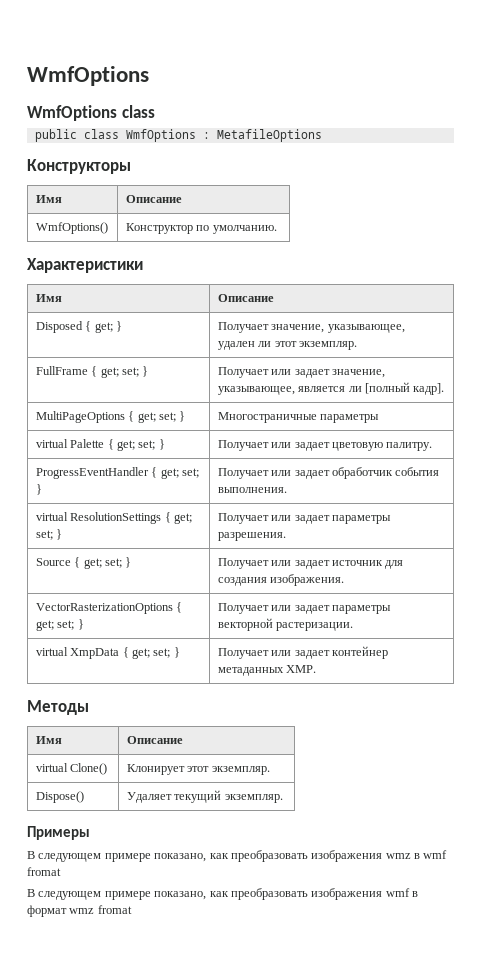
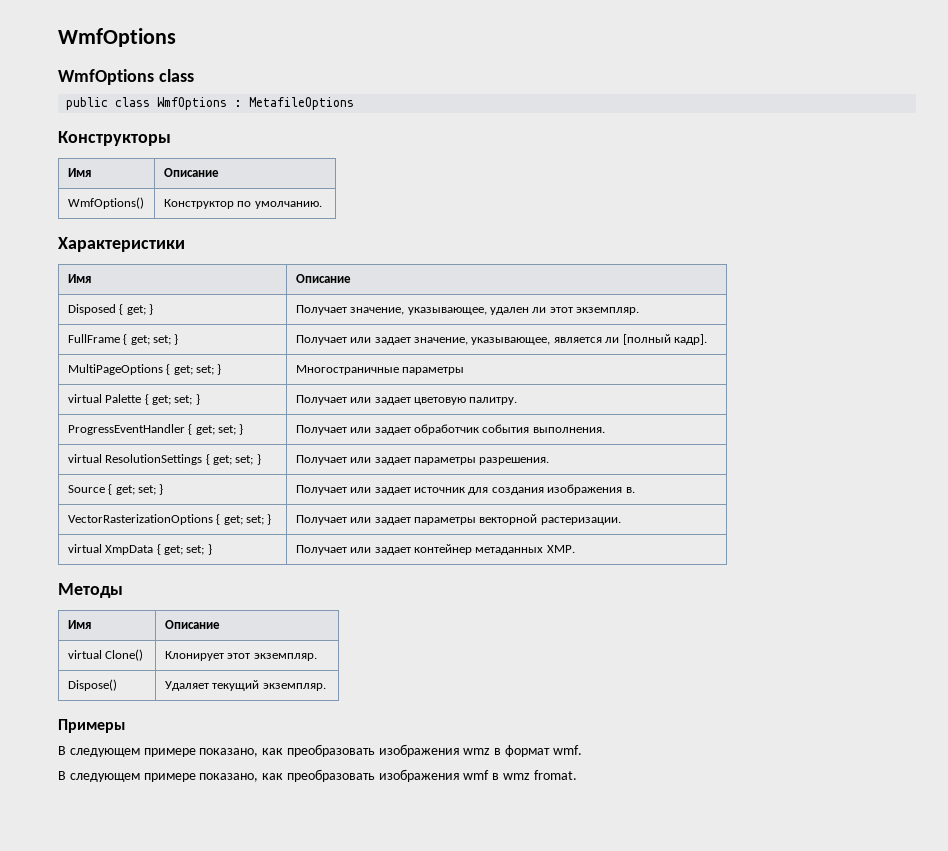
- Source { get; set; } | Получает или задает источник для создания изображения.
+ Source { get; set; } | Получает или задает источник для создания изображения в.
- В следующем примере показано, как преобразовать изображения wmz в wmf fromat
+ В следующем примере показано, как преобразовать изображения wmz в формат wmf.
- В следующем примере показано, как преобразовать изображения wmf в формат wmz fromat
+ В следующем примере показано, как преобразовать изображения wmf в wmz fromat.

